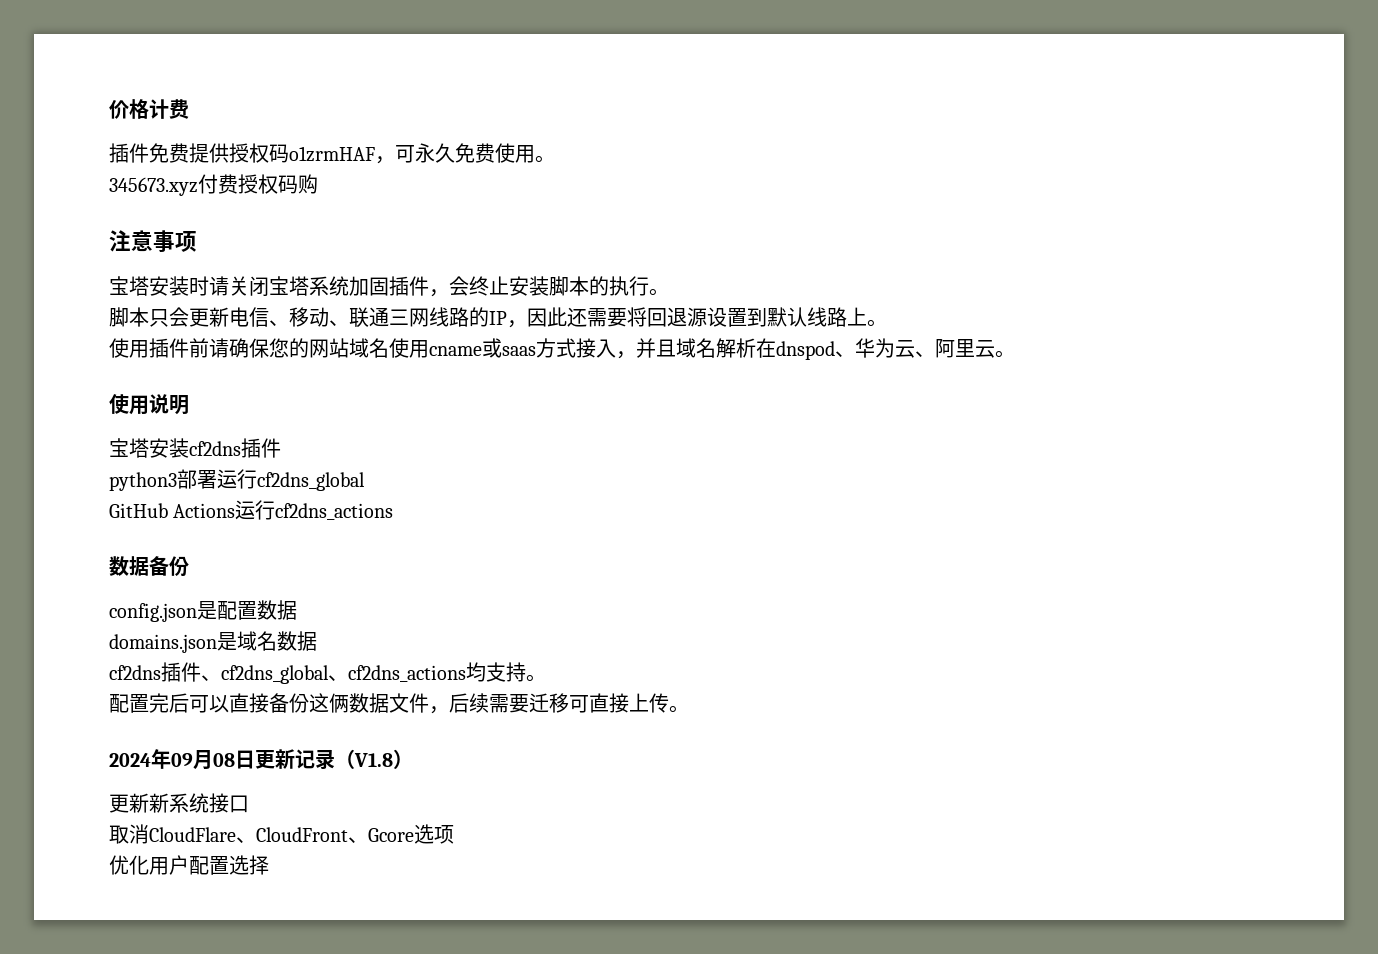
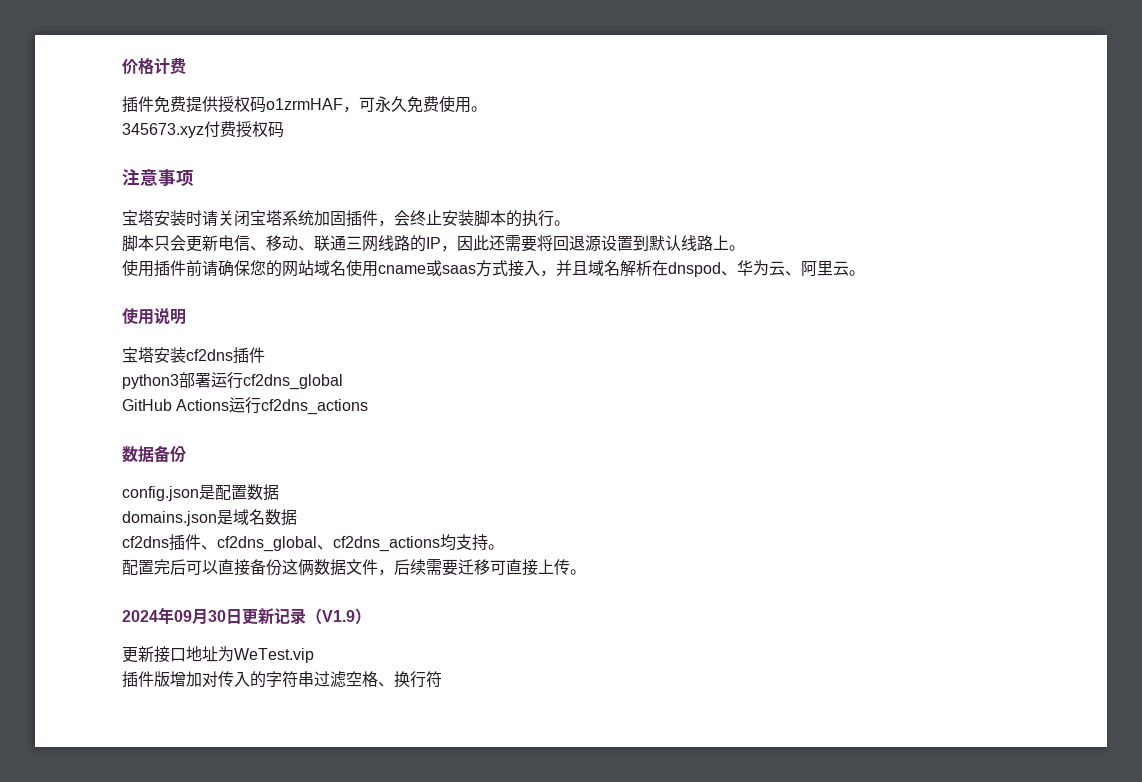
- 345673.xyz付费授权码购
+ 345673.xyz付费授权码
- 2024年09月08日更新记录（V1.8）
+ 2024年09月30日更新记录（V1.9）
- 更新新系统接口
- 取消CloudFlare、CloudFront、Gcore选项
- 优化用户配置选择
+ 更新接口地址为WeTest.vip
+ 插件版增加对传入的字符串过滤空格、换行符

